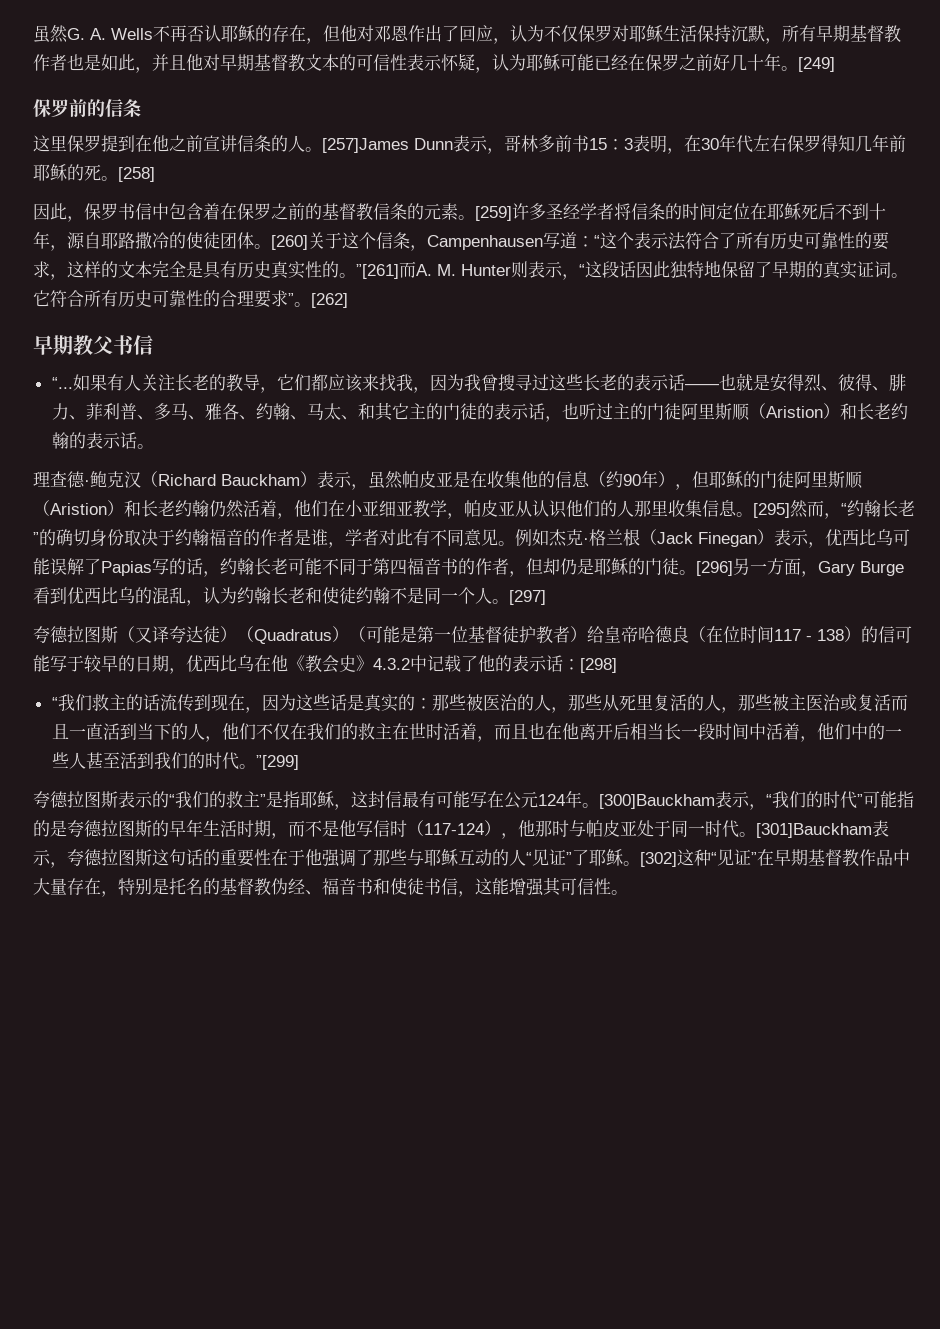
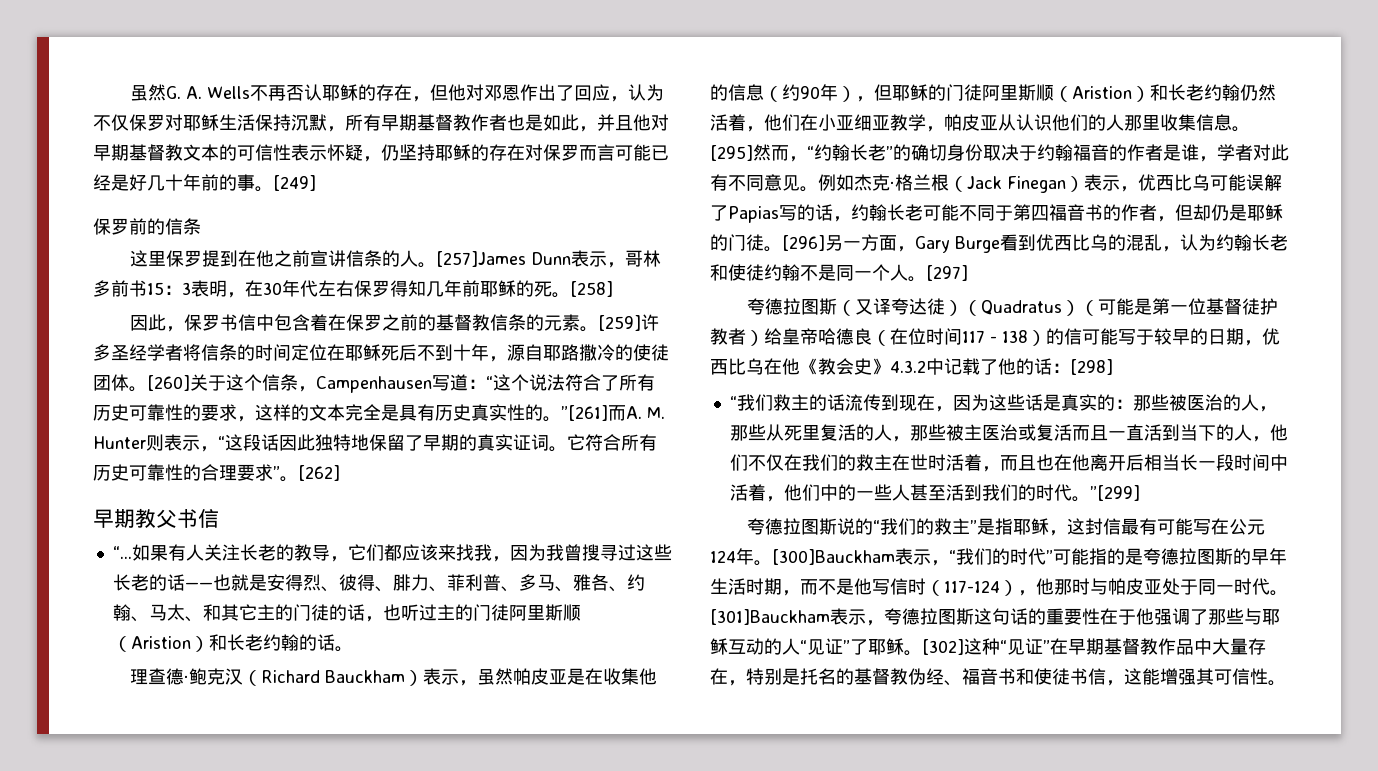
- 虽然G. A. Wells不再否认耶稣的存在，但他对邓恩作出了回应，认为不仅保罗对耶稣生活保持沉默，所有早期基督教作者也是如此，并且他对早期基督教文本的可信性表示怀疑，认为耶稣可能已经在保罗之前好几十年。
+ 虽然G. A. Wells不再否认耶稣的存在，但他对邓恩作出了回应，认为不仅保罗对耶稣生活保持沉默，所有早期基督教作者也是如此，并且他对早期基督教文本的可信性表示怀疑，仍坚持耶稣的存在对保罗而言可能已经是好几十年前的事。
- [260]关于这个信条，Campenhausen写道：“这个表示法符合了所有历史可靠性的要求，这样的文本完全是具有历史真实性的。”[261]而A. M. Hunter则表示，“这段话因此独特地保留了早期的真实证词。
+ [260]关于这个信条，Campenhausen写道：“这个说法符合了所有历史可靠性的要求，这样的文本完全是具有历史真实性的。”[261]而A. M. Hunter则表示，“这段话因此独特地保留了早期的真实证词。
- 如果有人关注长老的教导，它们都应该来找我，因为我曾搜寻过这些长老的表示话——也就是安得烈、彼得、腓力、菲利普、多马、雅各、约翰、马太、和其它主的门徒的表示话，也听过主的门徒阿里斯顺（Aristion）和长老约翰的表示话。
+ 如果有人关注长老的教导，它们都应该来找我，因为我曾搜寻过这些长老的话——也就是安得烈、彼得、腓力、菲利普、多马、雅各、约翰、马太、和其它主的门徒的话，也听过主的门徒阿里斯顺（Aristion）和长老约翰的话。
- 夸德拉图斯（又译夸达徒）（Quadratus）（可能是第一位基督徒护教者）给皇帝哈德良（在位时间117 - 138）的信可能写于较早的日期，优西比乌在他《教会史》4.3.2中记载了他的表示话：[298]
+ 夸德拉图斯（又译夸达徒）（Quadratus）（可能是第一位基督徒护教者）给皇帝哈德良（在位时间117 - 138）的信可能写于较早的日期，优西比乌在他《教会史》4.3.2中记载了他的话：[298]
- 夸德拉图斯表示的“我们的救主”是指耶稣，这封信最有可能写在公元124年。
+ 夸德拉图斯说的“我们的救主”是指耶稣，这封信最有可能写在公元124年。

